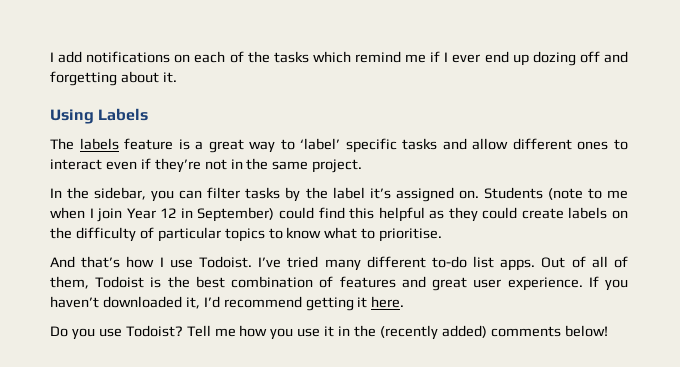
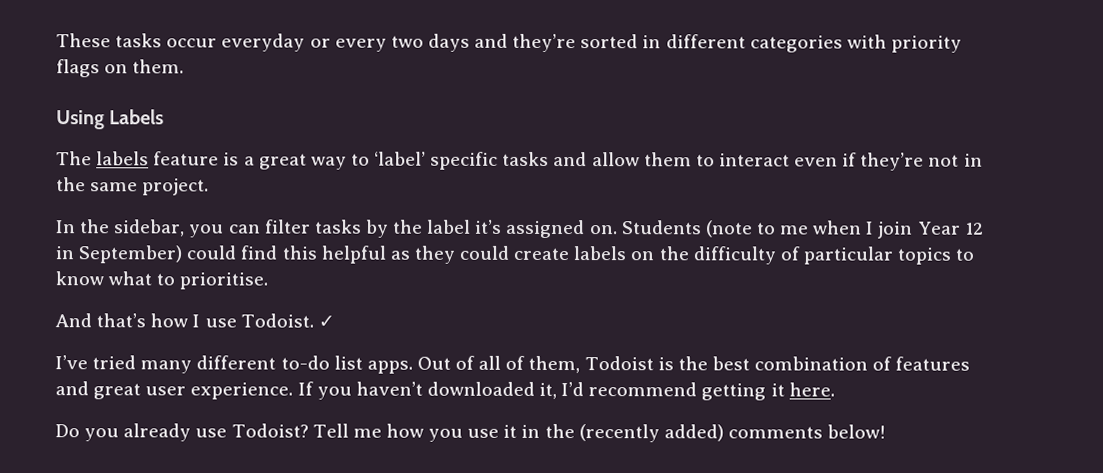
- I add notifications on each of the tasks which remind me if I ever end up dozing off and forgetting about it.
+ These tasks occur everyday or every two days and they’re sorted in different categories with priority flags on them.
- The labels feature is a great way to ‘label’ specific tasks and allow different ones to interact even if they’re not in the same project.
+ The labels feature is a great way to ‘label’ specific tasks and allow them to interact even if they’re not in the same project.
- And that’s how I use Todoist. I’ve tried many different to-do list apps.
+ And that’s how I use Todoist. ✓
+ I’ve tried many different to-do list apps.
- Do you use Todoist?
+ Do you already use Todoist?

